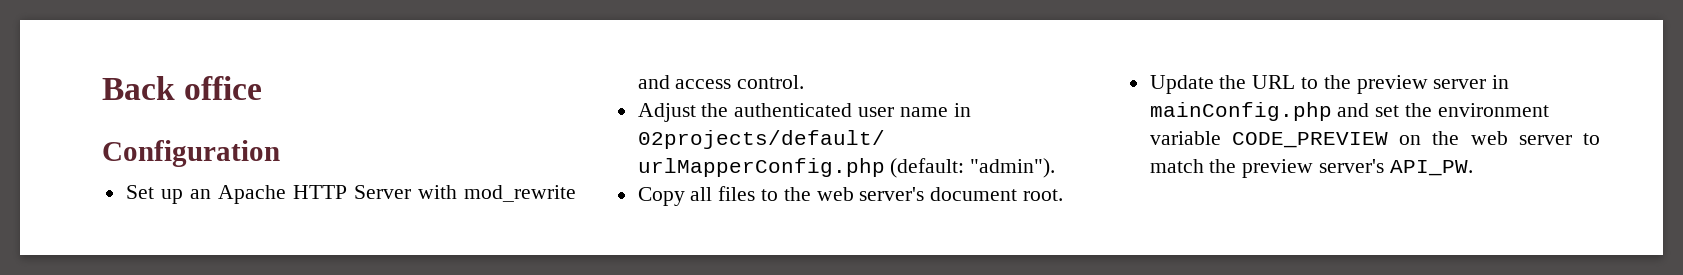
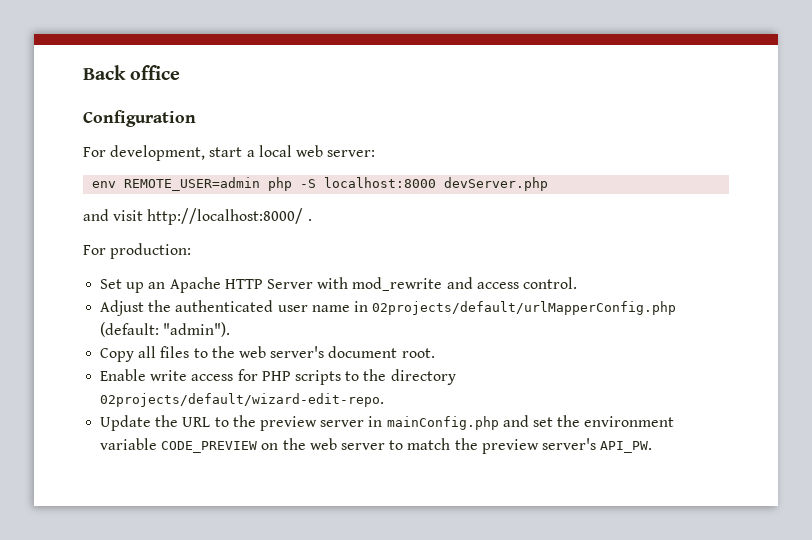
+ For development, start a local web server:
+ env REMOTE_USER=admin php -S localhost:8000 devServer.php
+ and visit http://localhost:8000/ .
+ For production:
+ Enable write access for PHP scripts to the directory 02projects/default/wizard-edit-repo.

